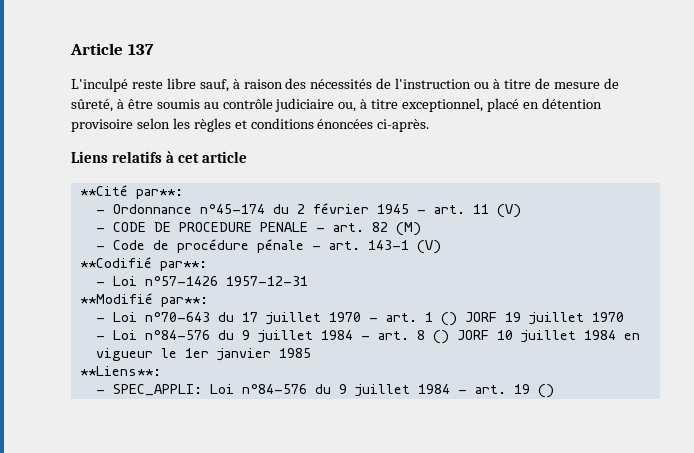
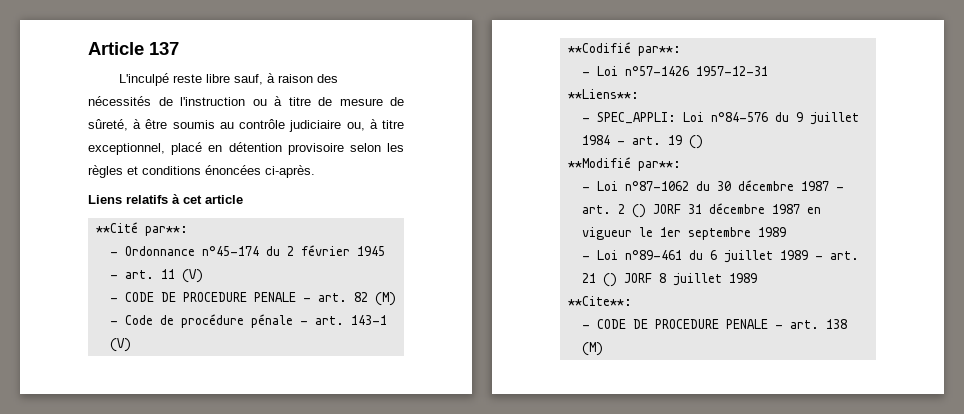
- **Modifié par**:
- - Loi n°70-643 du 17 juillet 1970 - art. 1 () JORF 19 juillet 1970
- - Loi n°84-576 du 9 juillet 1984 - art. 8 () JORF 10 juillet 1984 en vigueur le 1er janvier 1985
+ **Modifié par**:
+ - Loi n°87-1062 du 30 décembre 1987 - art. 2 () JORF 31 décembre 1987 en vigueur le 1er septembre 1989
+ - Loi n°89-461 du 6 juillet 1989 - art. 21 () JORF 8 juillet 1989
+ **Cite**:
+ - CODE DE PROCEDURE PENALE - art. 138 (M)

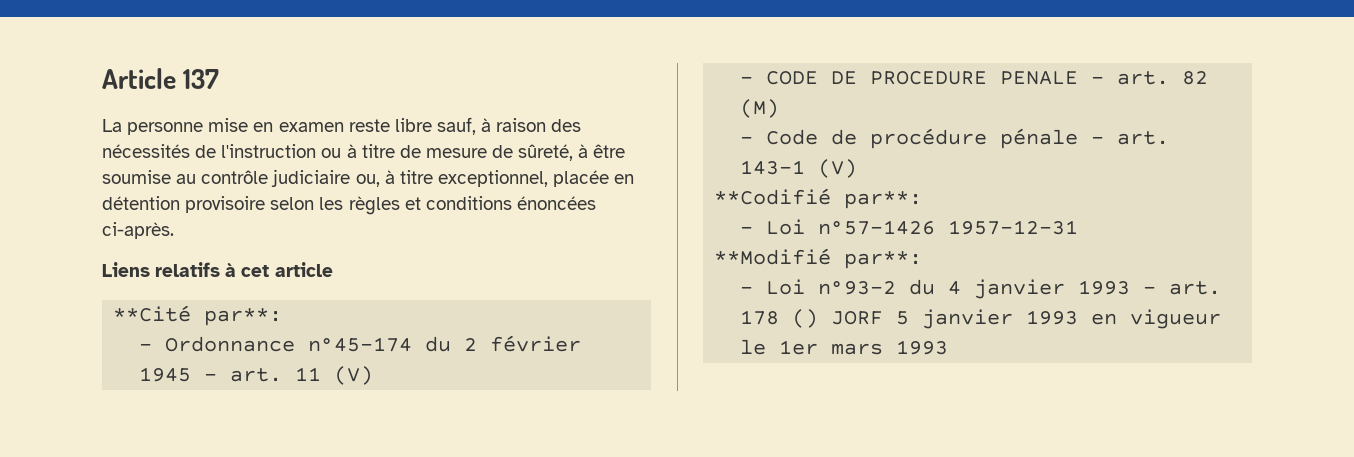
- L'inculpé reste libre sauf, à raison des nécessités de l'instruction ou à titre de mesure de sûreté, à être soumis au contrôle judiciaire ou, à titre exceptionnel, placé en détention provisoire selon les règles et conditions énoncées ci-après.
+ La personne mise en examen reste libre sauf, à raison des nécessités de l'instruction ou à titre de mesure de sûreté, à être soumise au contrôle judiciaire ou, à titre exceptionnel, placée en détention provisoire selon les règles et conditions énoncées ci-après.
- **Liens**:
- - SPEC_APPLI: Loi n°84-576 du 9 juillet 1984 - art. 19 ()
- - Loi n°87-1062 du 30 décembre 1987 - art. 2 () JORF 31 décembre 1987 en vigueur le 1er septembre 1989
- - Loi n°89-461 du 6 juillet 1989 - art. 21 () JORF 8 juillet 1989
- **Cite**:
- - CODE DE PROCEDURE PENALE - art. 138 (M)
+ - Loi n°93-2 du 4 janvier 1993 - art. 178 () JORF 5 janvier 1993 en vigueur le 1er mars 1993

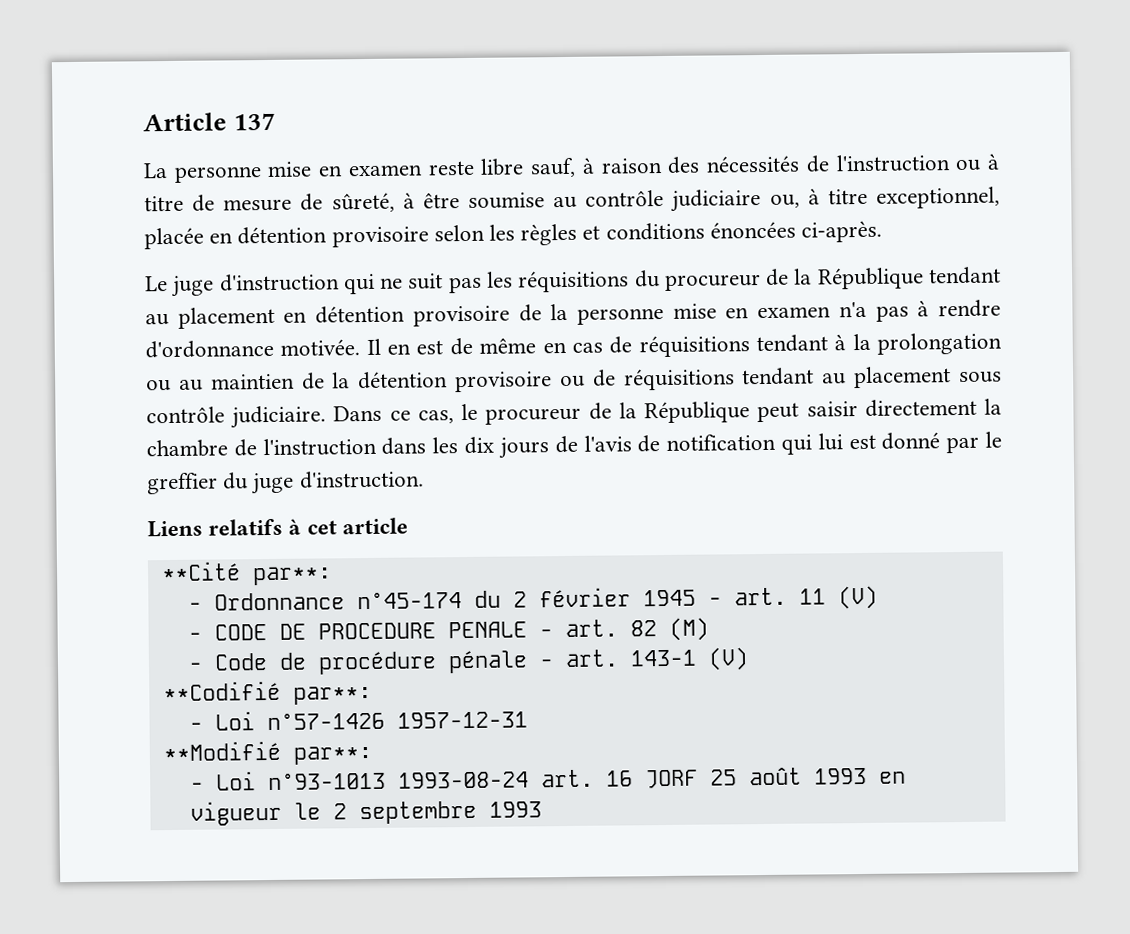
+ Le juge d'instruction qui ne suit pas les réquisitions du procureur de la République tendant au placement en détention provisoire de la personne mise en examen n'a pas à rendre d'ordonnance motivée. Il en est de même en cas de réquisitions tendant à la prolongation ou au maintien de la détention provisoire ou de réquisitions tendant au placement sous contrôle judiciaire. Dans ce cas, le procureur de la République peut saisir directement la chambre de l'instruction dans les dix jours de l'avis de notification qui lui est donné par le greffier du juge d'instruction.
- - Loi n°93-2 du 4 janvier 1993 - art. 178 () JORF 5 janvier 1993 en vigueur le 1er mars 1993
+ - Loi n°93-1013 1993-08-24 art. 16 JORF 25 août 1993 en vigueur le 2 septembre 1993

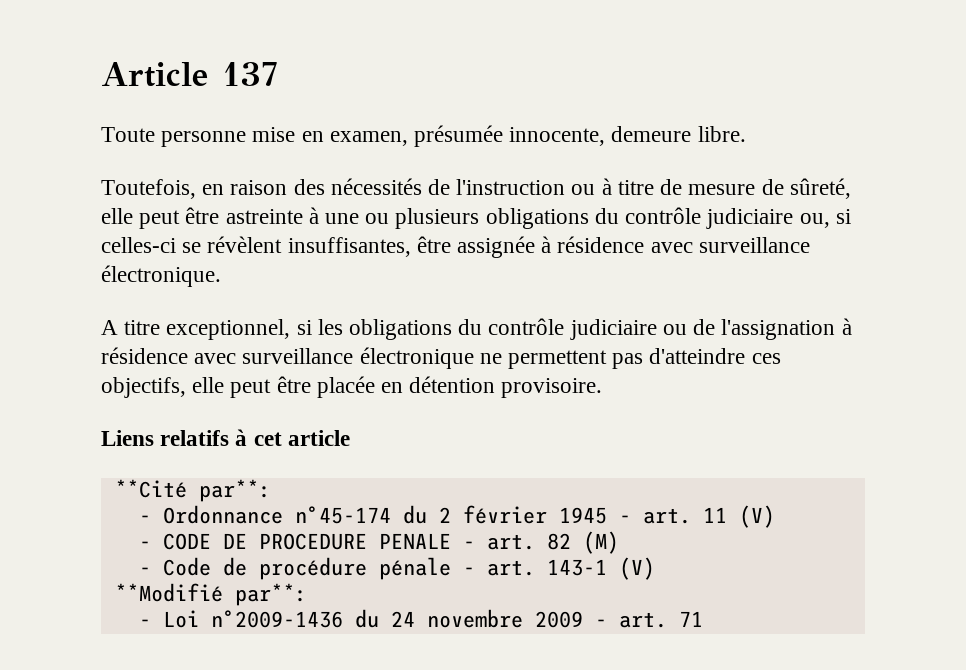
- La personne mise en examen reste libre sauf, à raison des nécessités de l'instruction ou à titre de mesure de sûreté, à être soumise au contrôle judiciaire ou, à titre exceptionnel, placée en détention provisoire selon les règles et conditions énoncées ci-après.
- Le juge d'instruction qui ne suit pas les réquisitions du procureur de la République tendant au placement en détention provisoire de la personne mise en examen n'a pas à rendre d'ordonnance motivée. Il en est de même en cas de réquisitions tendant à la prolongation ou au maintien de la détention provisoire ou de réquisitions tendant au placement sous contrôle judiciaire. Dans ce cas, le procureur de la République peut saisir directement la chambre de l'instruction dans les dix jours de l'avis de notification qui lui est donné par le greffier du juge d'instruction.
+ Toute personne mise en examen, présumée innocente, demeure libre.
+ Toutefois, en raison des nécessités de l'instruction ou à titre de mesure de sûreté, elle peut être astreinte à une ou plusieurs obligations du contrôle judiciaire ou, si celles-ci se révèlent insuffisantes, être assignée à résidence avec surveillance électronique.
+ A titre exceptionnel, si les obligations du contrôle judiciaire ou de l'assignation à résidence avec surveillance électronique ne permettent pas d'atteindre ces objectifs, elle peut être placée en détention provisoire.
- **Codifié par**:
- - Loi n°57-1426 1957-12-31
  **Modifié par**:
- - Loi n°93-1013 1993-08-24 art. 16 JORF 25 août 1993 en vigueur le 2 septembre 1993
+ - Loi n°2009-1436 du 24 novembre 2009 - art. 71

